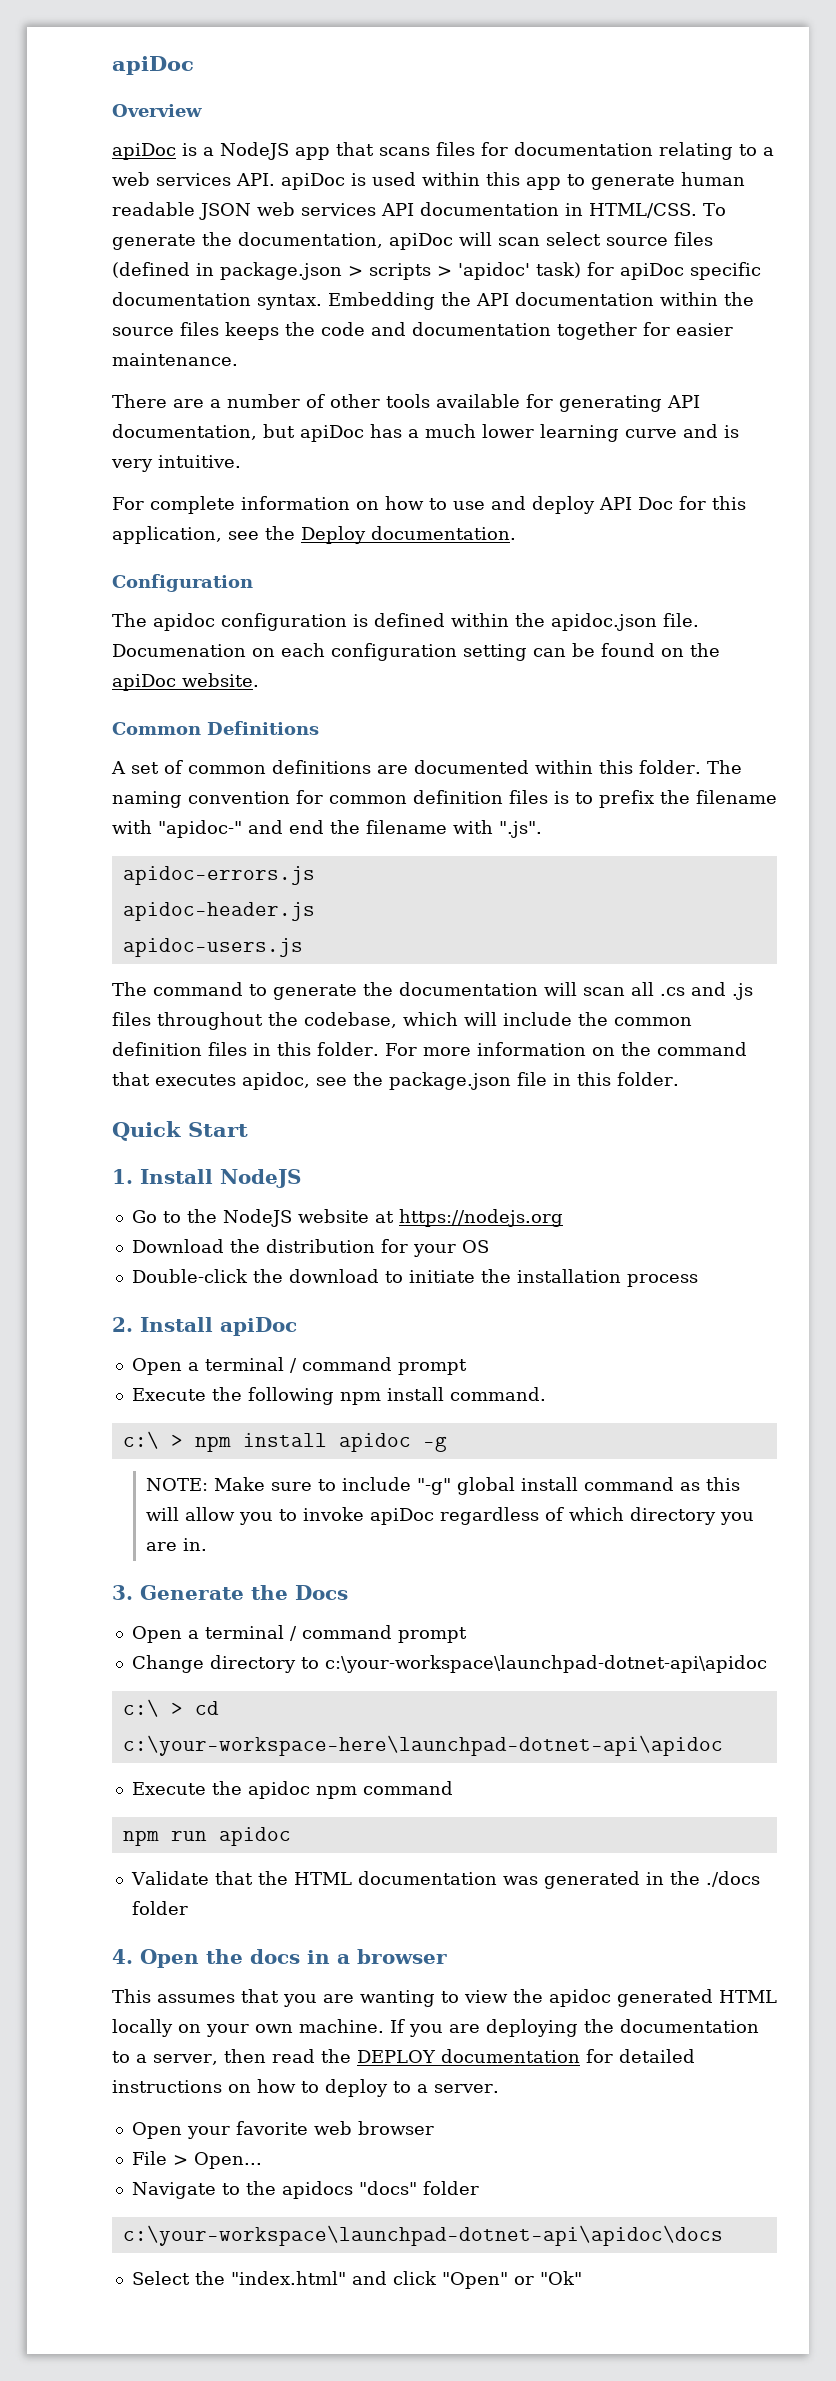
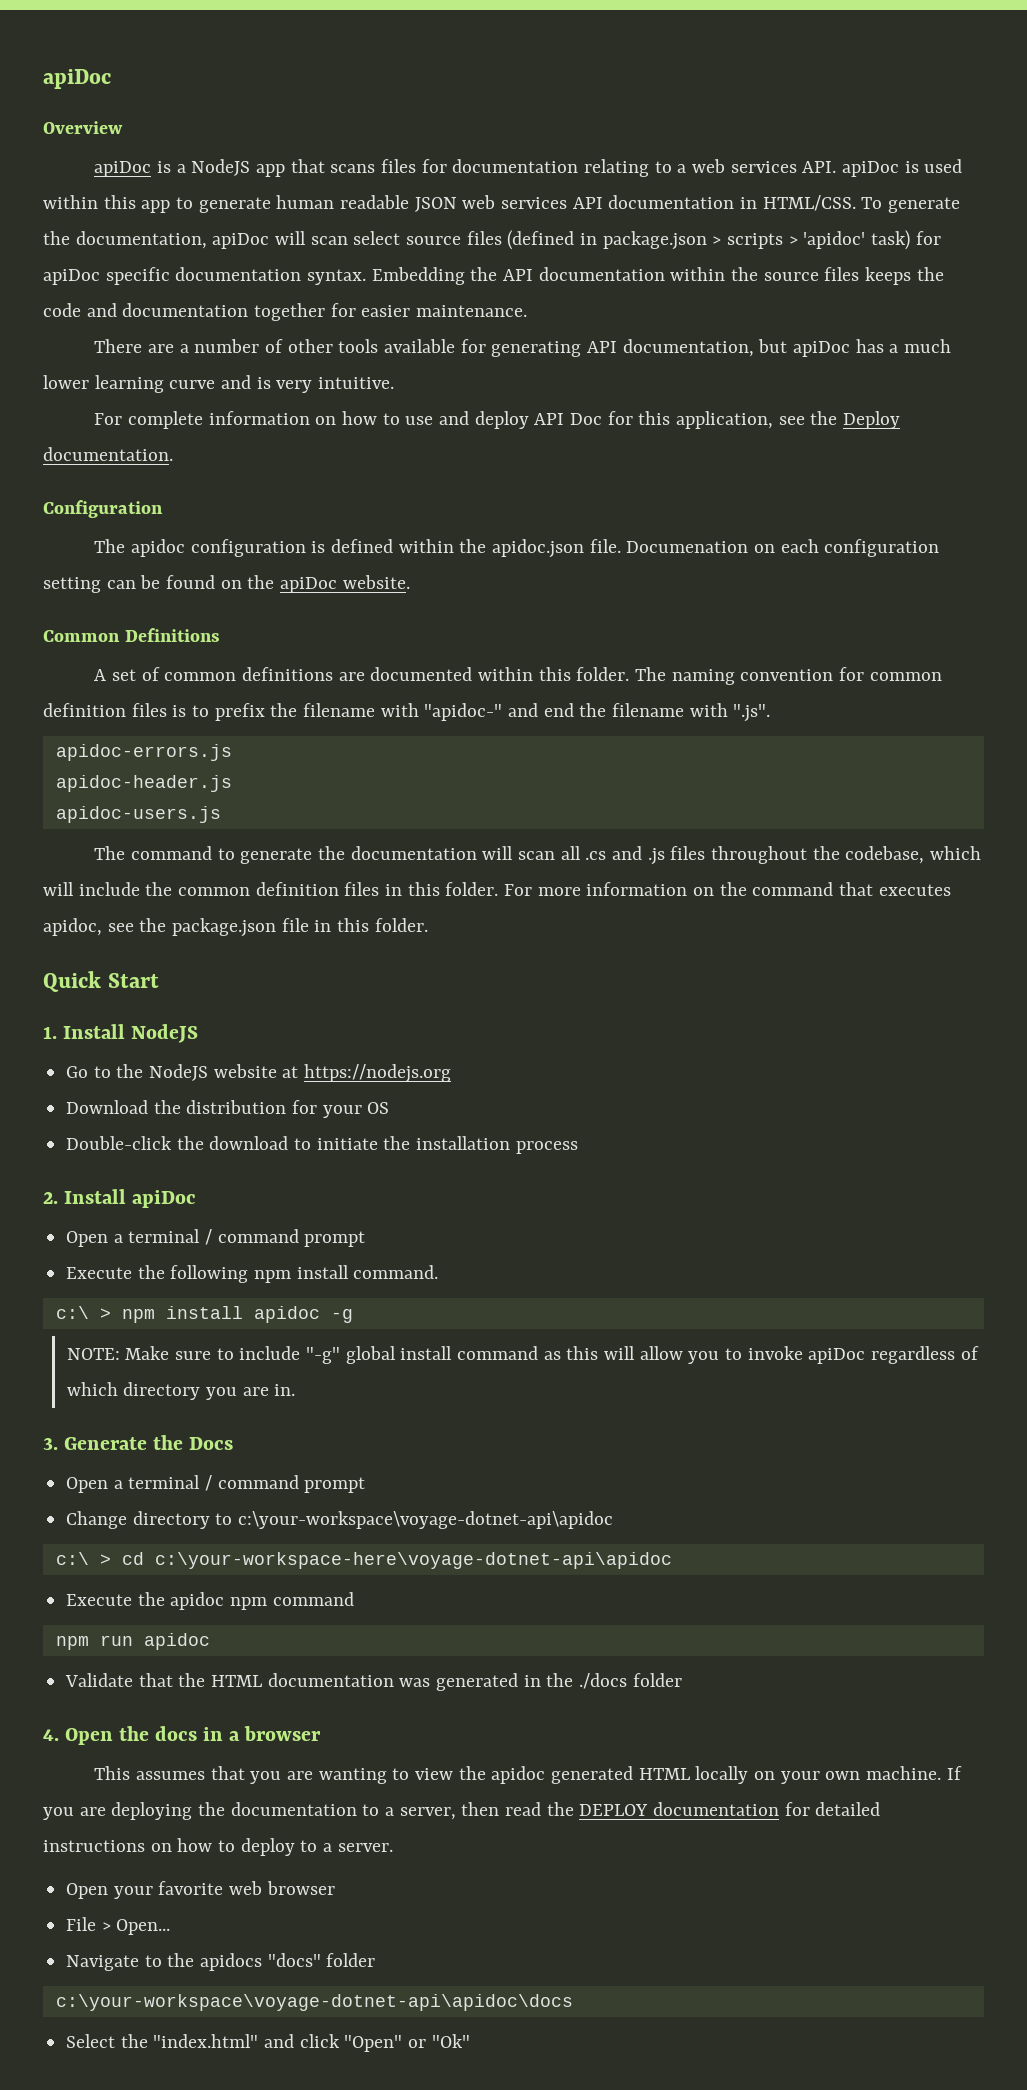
- Change directory to c:\your-workspace\launchpad-dotnet-api\apidoc
+ Change directory to c:\your-workspace\voyage-dotnet-api\apidoc
- c:\ > cd c:\your-workspace-here\launchpad-dotnet-api\apidoc
+ c:\ > cd c:\your-workspace-here\voyage-dotnet-api\apidoc
- c:\your-workspace\launchpad-dotnet-api\apidoc\docs
+ c:\your-workspace\voyage-dotnet-api\apidoc\docs

